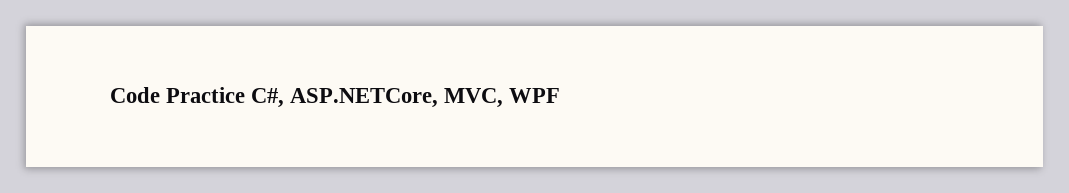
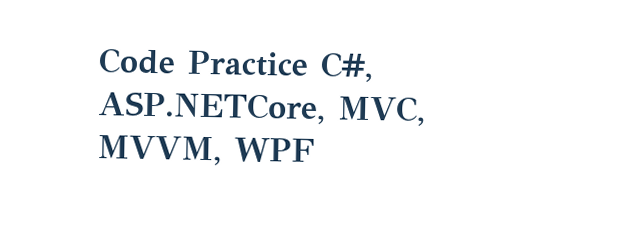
- Code Practice C#, ASP.NETCore, MVC, WPF
+ Code Practice C#, ASP.NETCore, MVC, MVVM, WPF

